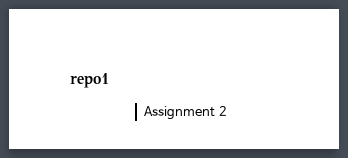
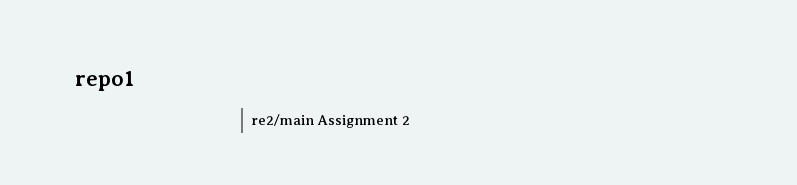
- Assignment 2
+ re2/main Assignment 2

